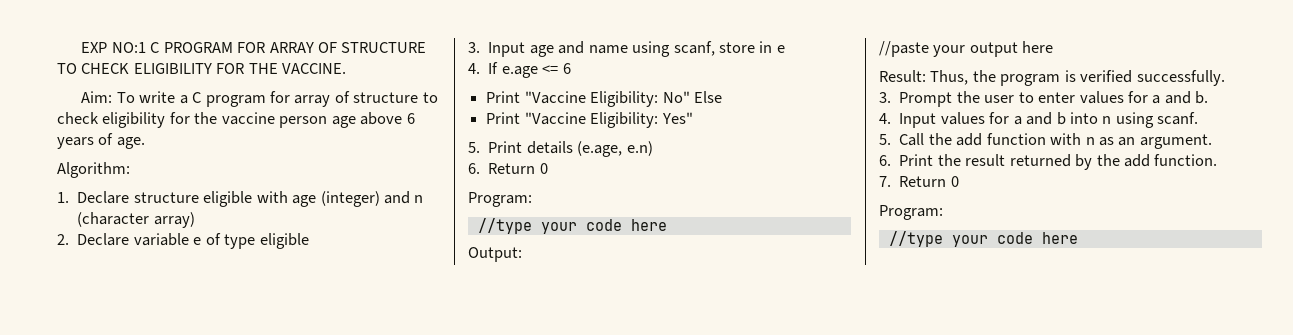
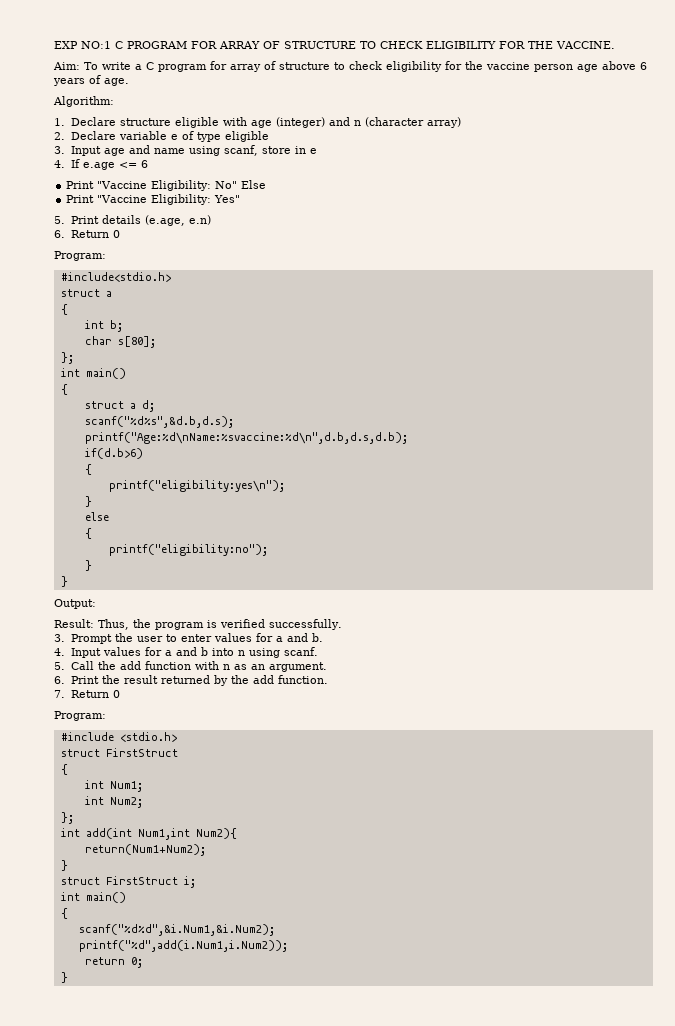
  6. Return 0
  Program:
- //type your code here
+ #include<stdio.h>
+ struct a
+ {
+ int b;
+ char s[80];
+ };
+ int main()
+ {
+ struct a d;
+ scanf("%d%s",&d.b,d.s);
+ printf("Age:%d\nName:%svaccine:%d\n",d.b,d.s,d.b);
+ if(d.b>6)
+ {
+ printf("eligibility:yes\n");
+ }
+ else
+ {
+ printf("eligibility:no");
+ }
+ }
  Output:
- //paste your output here
  7. Return 0
  Program:
- //type your code here
+ #include <stdio.h>
+ struct FirstStruct
+ {
+ int Num1;
+ int Num2;
+ };
+ int add(int Num1,int Num2){
+ return(Num1+Num2);
+ }
+ struct FirstStruct i;
+ int main()
+ {
+ scanf("%d%d",&i.Num1,&i.Num2);
+ printf("%d",add(i.Num1,i.Num2));
+ return 0;
+ }

